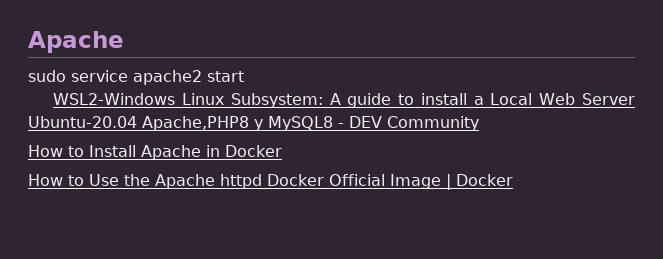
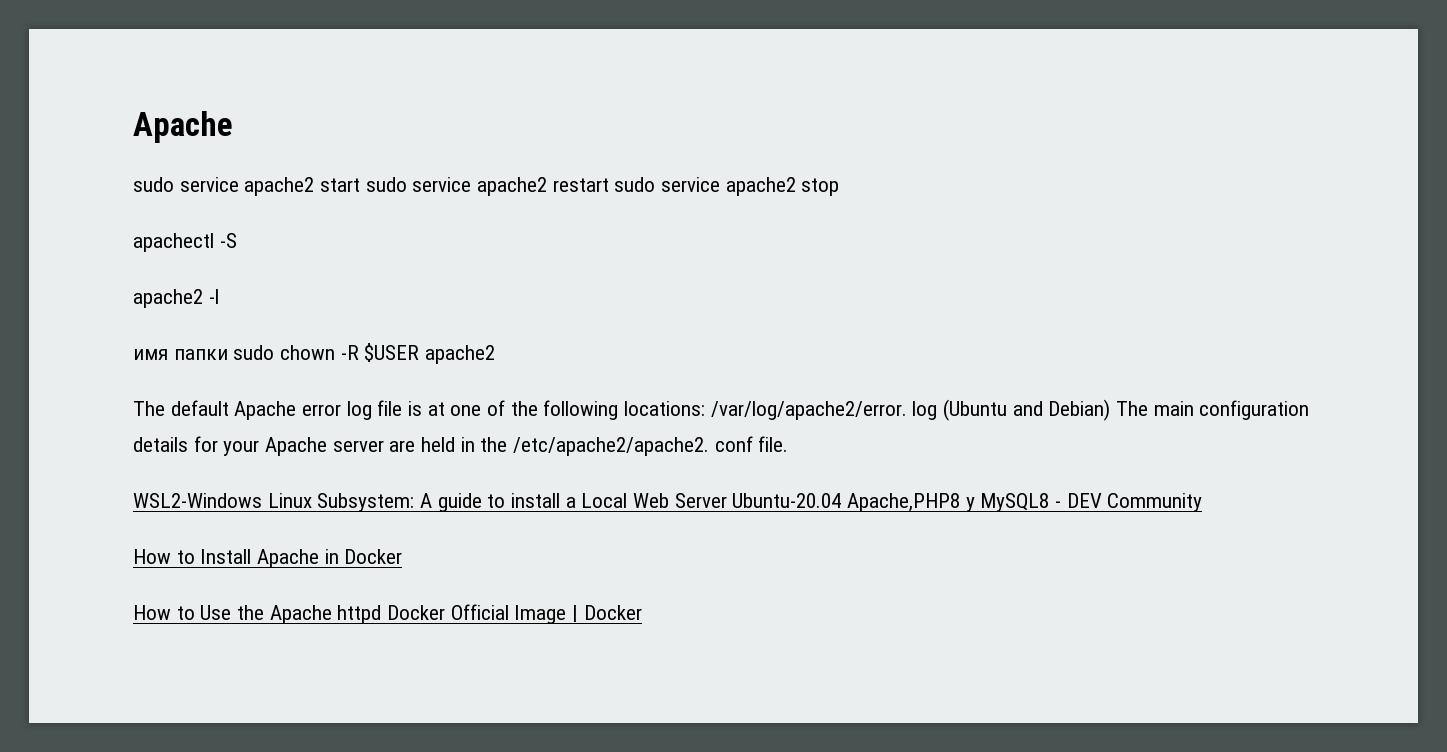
- sudo service apache2 start
+ sudo service apache2 start sudo service apache2 restart sudo service apache2 stop
+ apachectl -S
+ apache2 -l
+ имя папки sudo chown -R $USER apache2
+ The default Apache error log file is at one of the following locations: /var/log/apache2/error. log (Ubuntu and Debian) The main configuration details for your Apache server are held in the /etc/apache2/apache2. conf file.

